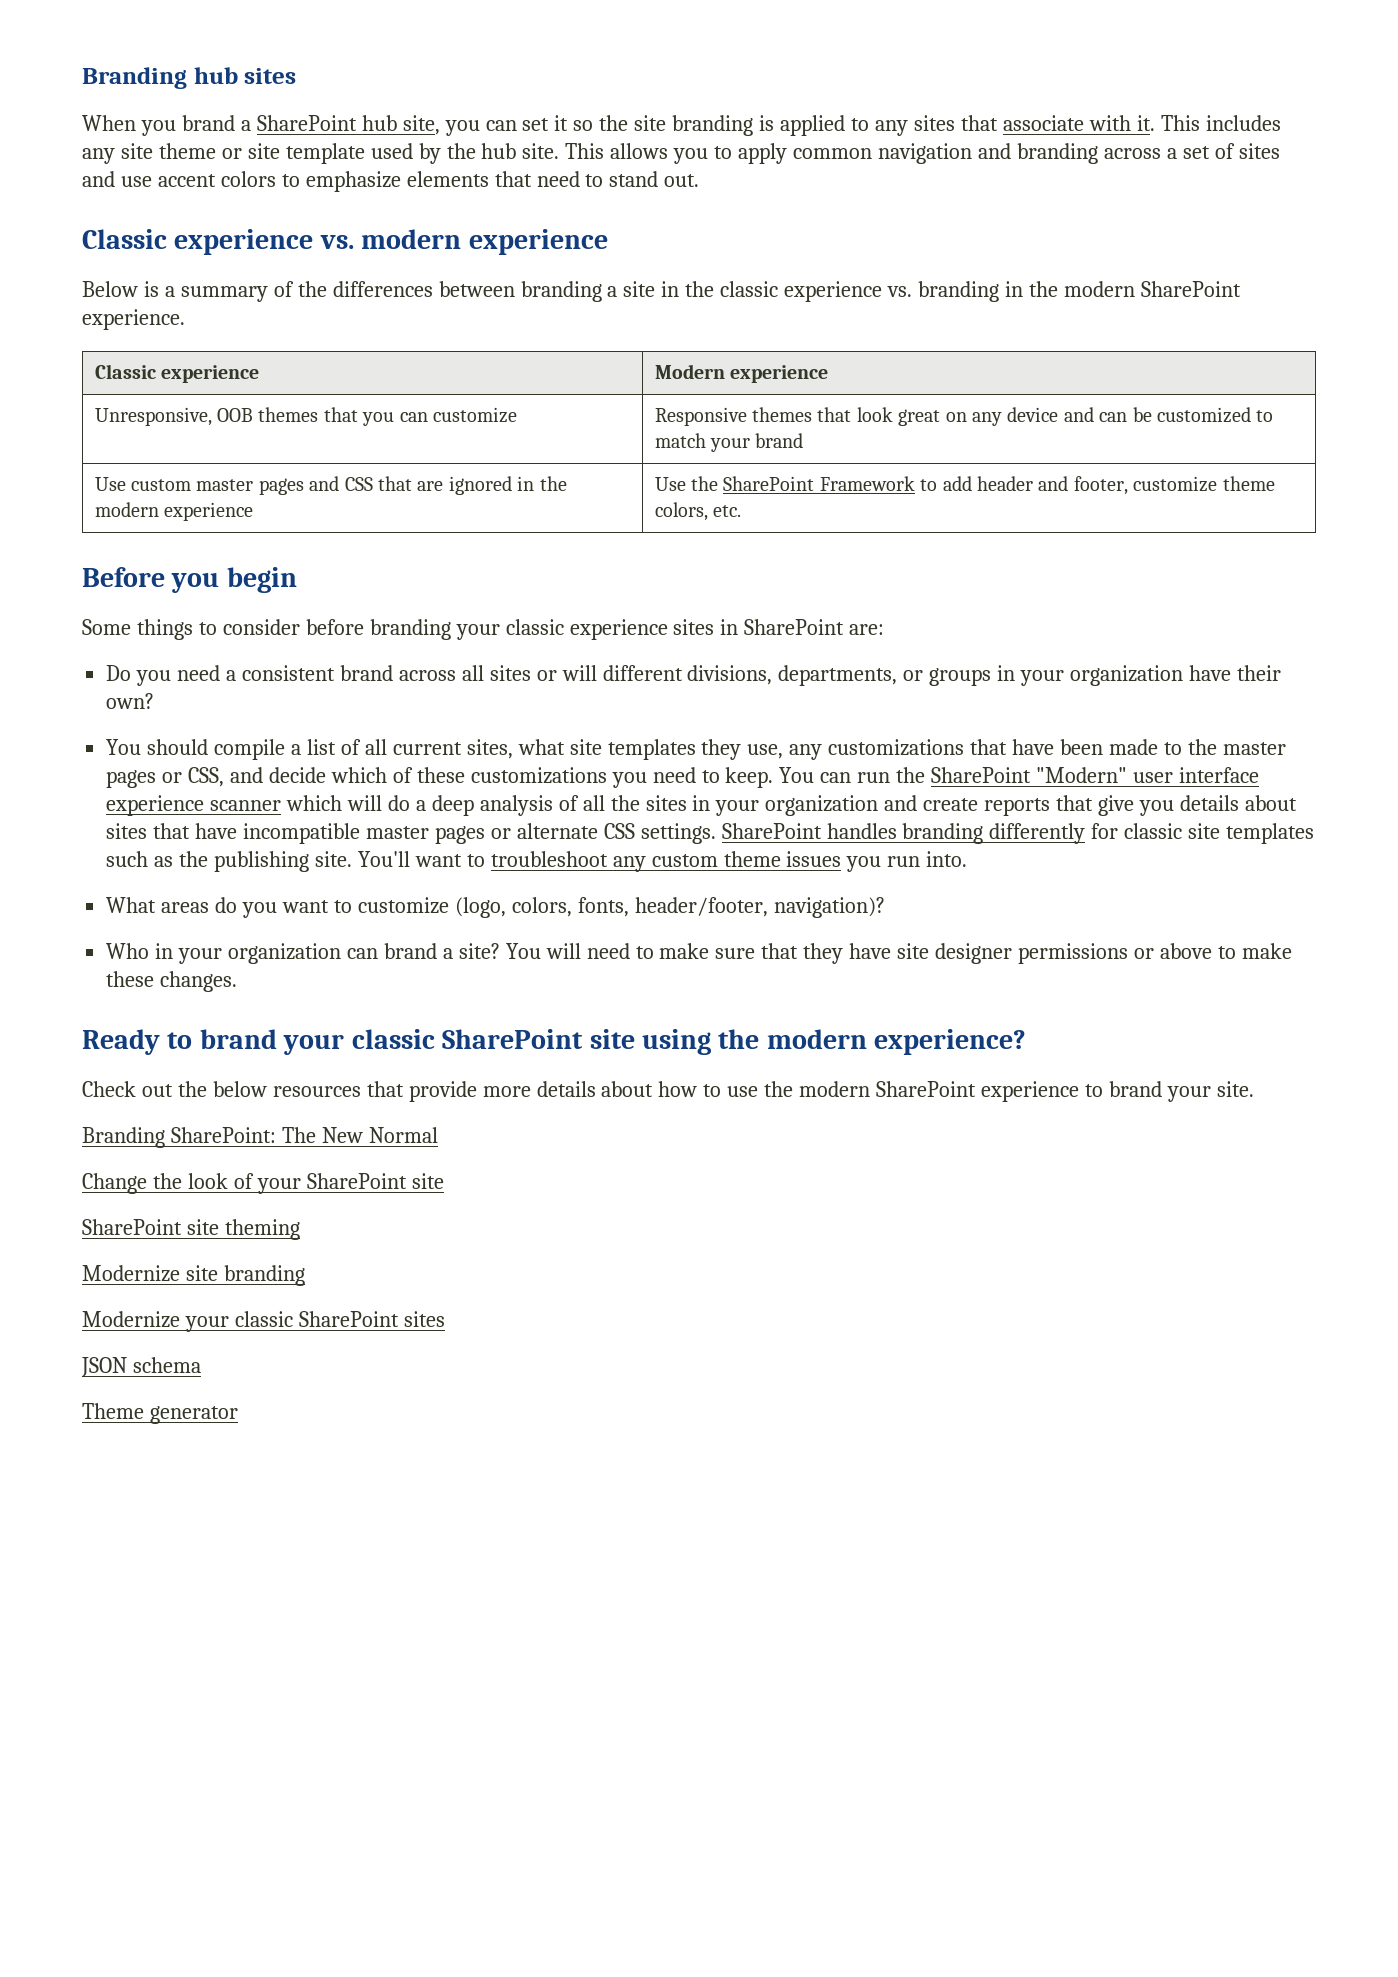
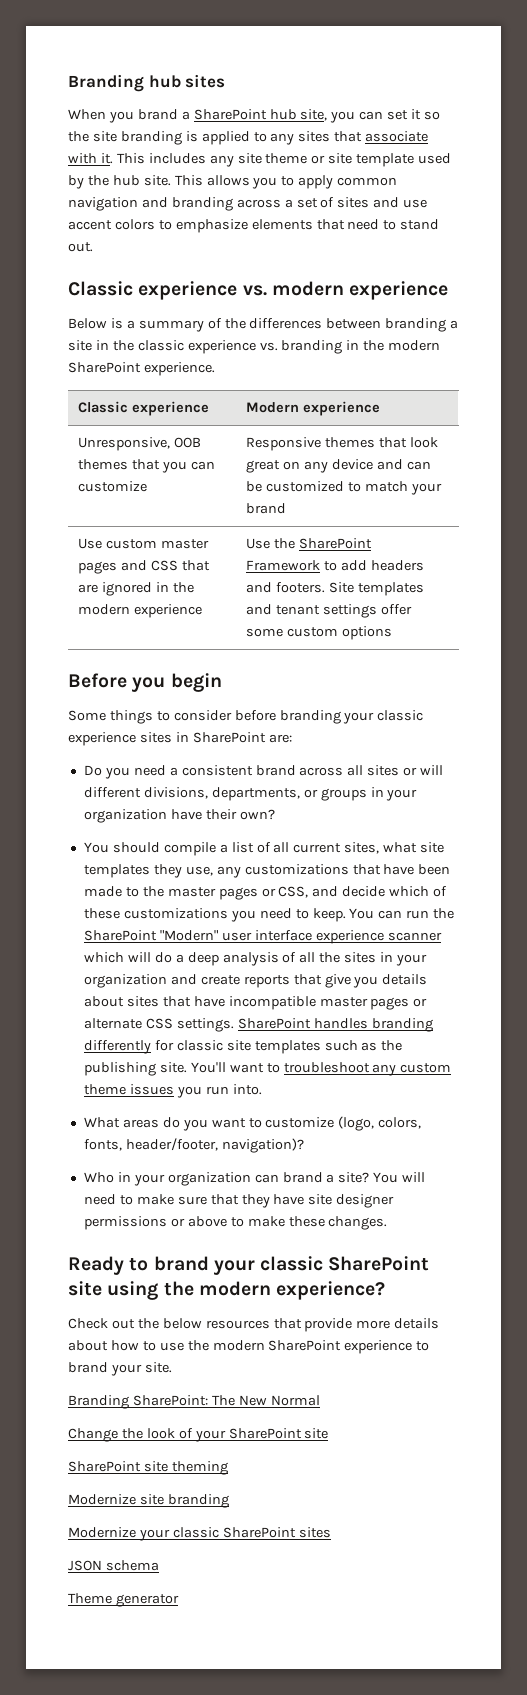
- Use custom master pages and CSS that are ignored in the modern experience | Use the SharePoint Framework to add header and footer, customize theme colors, etc.
+ Use custom master pages and CSS that are ignored in the modern experience | Use the SharePoint Framework to add headers and footers. Site templates and tenant settings offer some custom options

